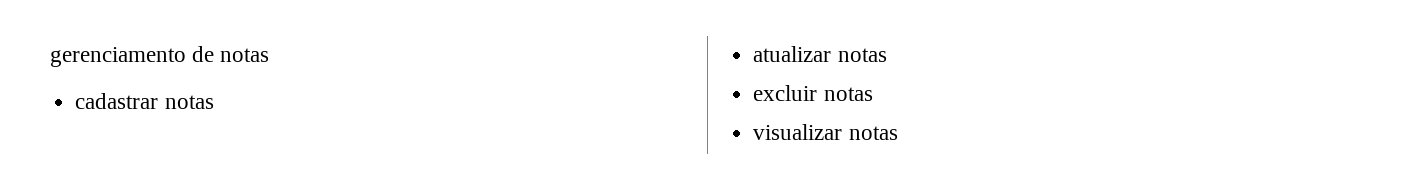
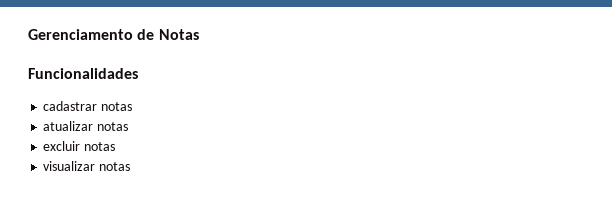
- gerenciamento de notas
+ Gerenciamento de Notas
+ Funcionalidades

